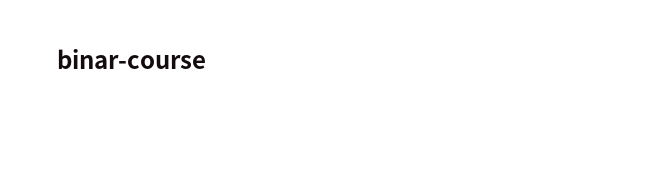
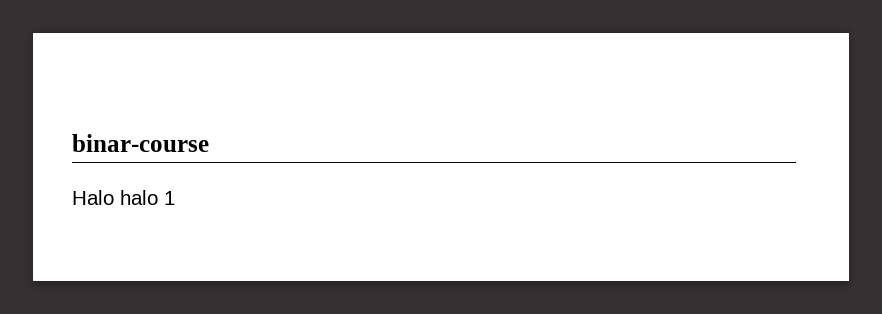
+ Halo halo 1

